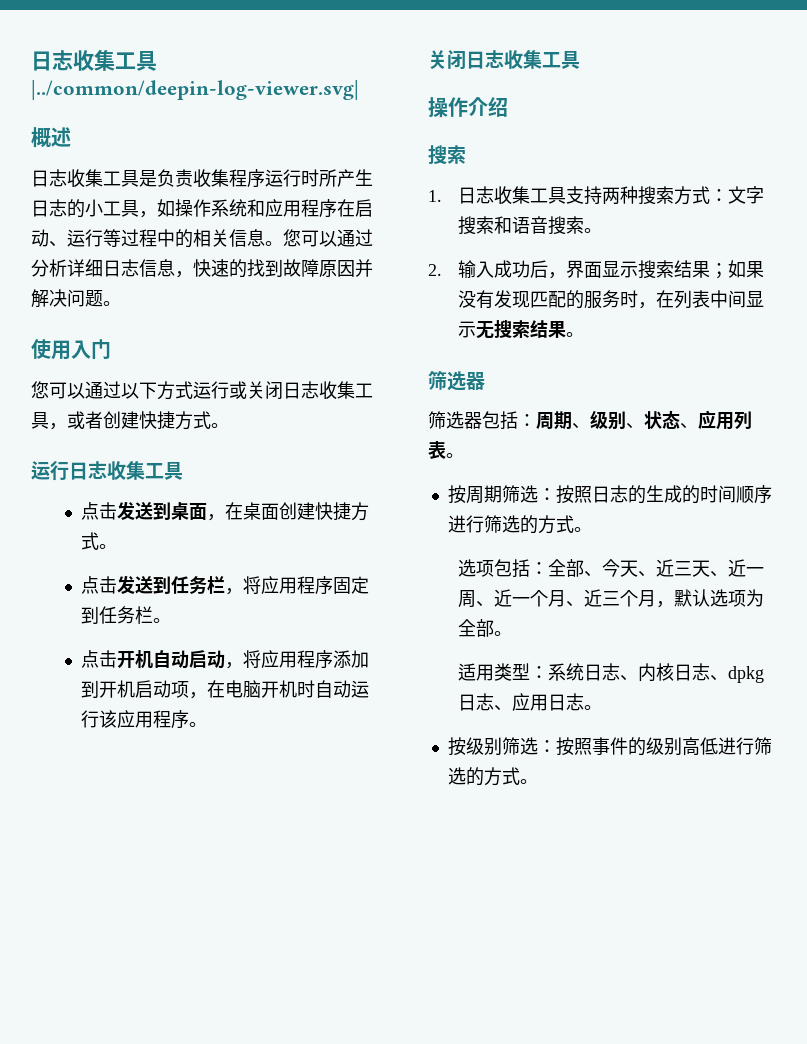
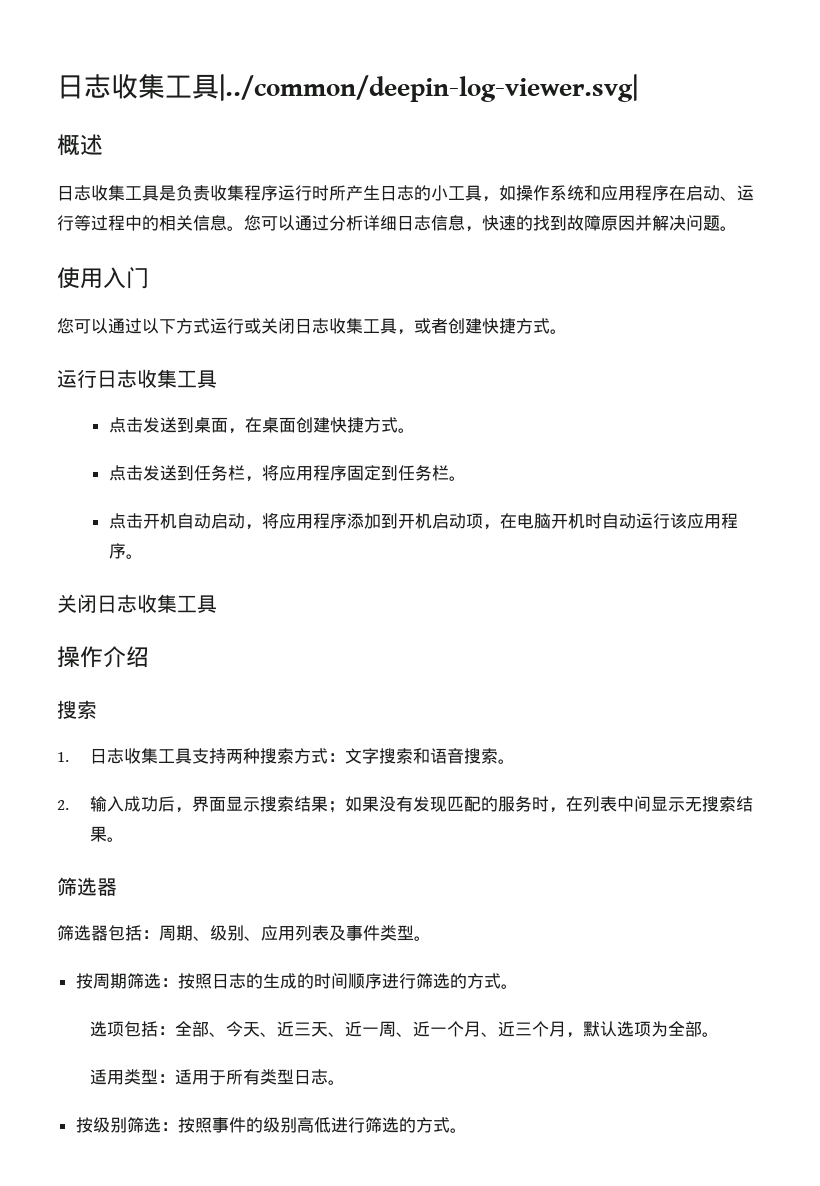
- 筛选器包括：周期、级别、状态、应用列表。
+ 筛选器包括：周期、级别、应用列表及事件类型。
- 适用类型：系统日志、内核日志、dpkg日志、应用日志。
+ 适用类型：适用于所有类型日志。

